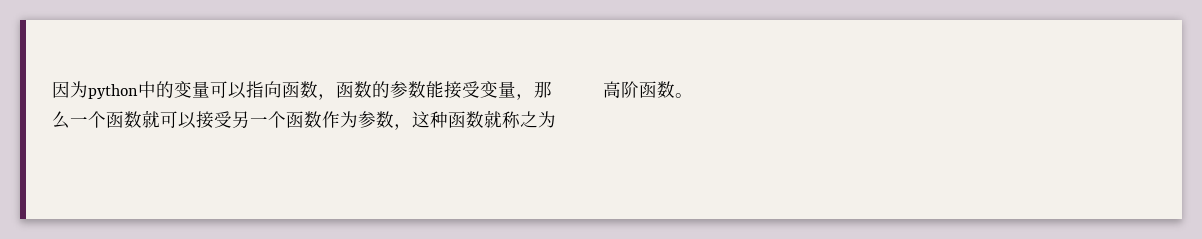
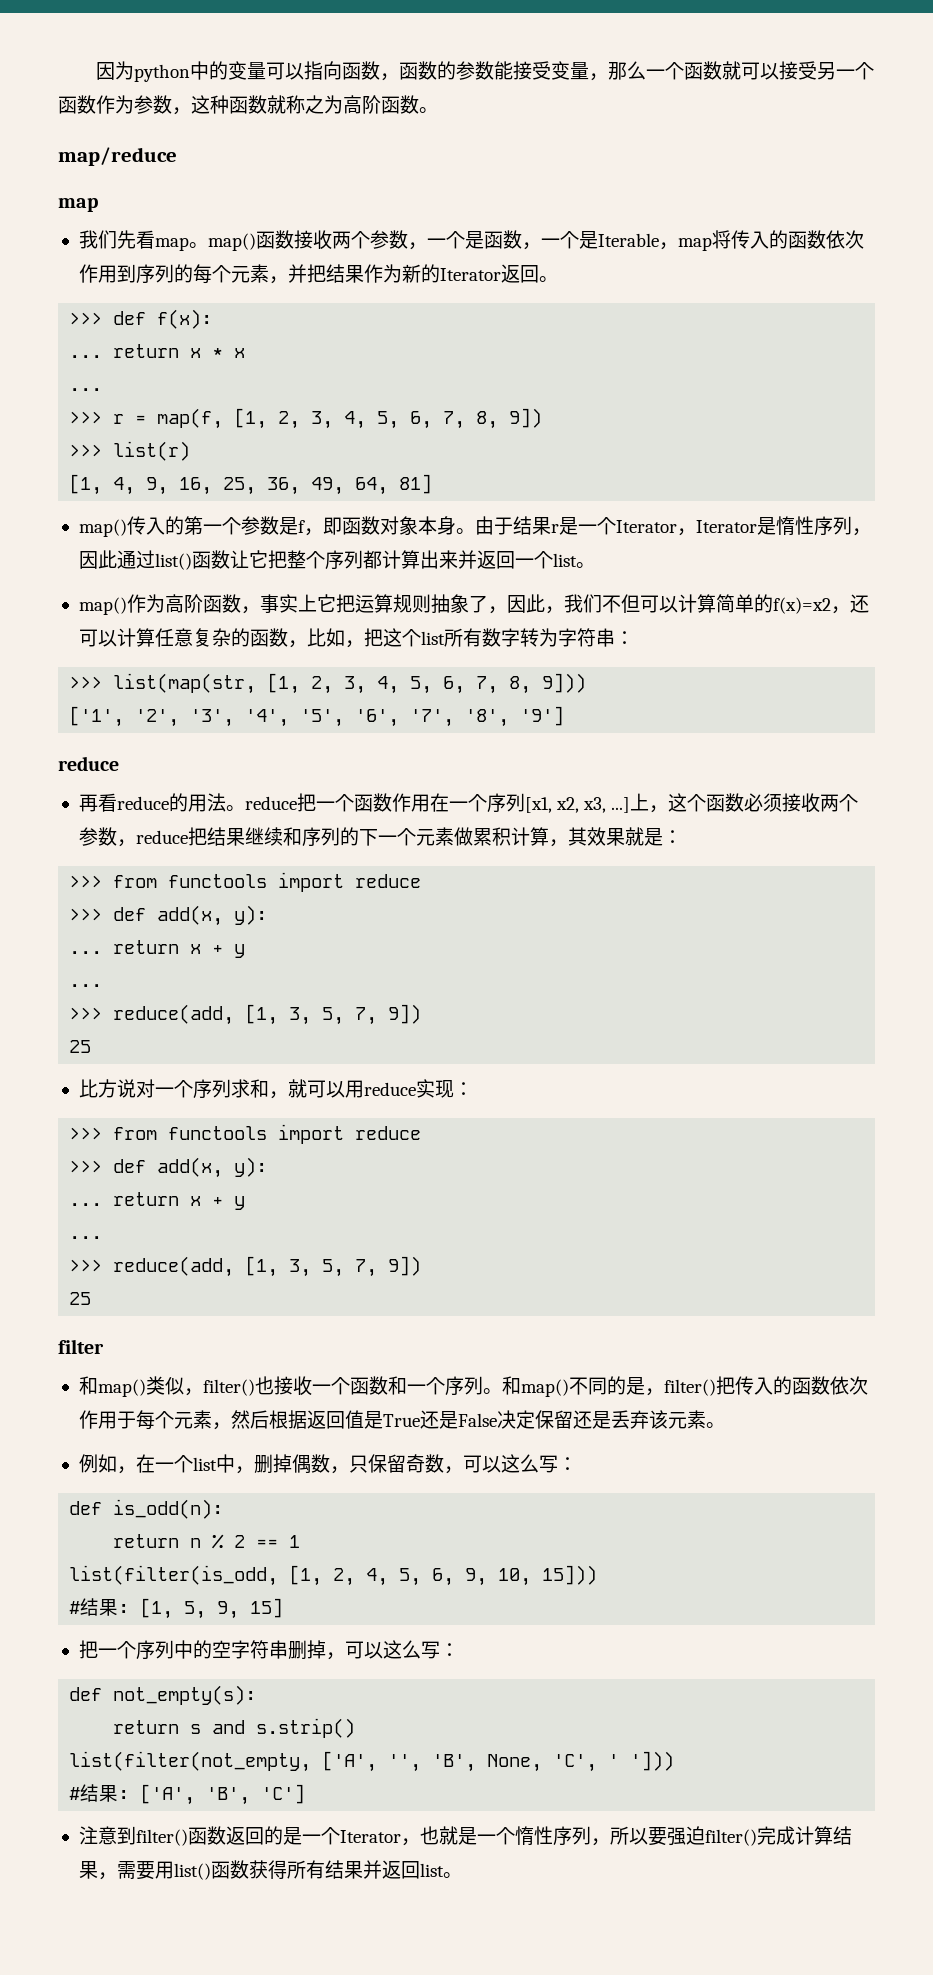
+ map/reduce
+ map
+ 我们先看map。map()函数接收两个参数，一个是函数，一个是Iterable，map将传入的函数依次作用到序列的每个元素，并把结果作为新的Iterator返回。
+ >>> def f(x):
+ ... return x * x
+ ...
+ >>> r = map(f, [1, 2, 3, 4, 5, 6, 7, 8, 9])
+ >>> list(r)
+ [1, 4, 9, 16, 25, 36, 49, 64, 81]
+ map()传入的第一个参数是f，即函数对象本身。由于结果r是一个Iterator，Iterator是惰性序列，因此通过list()函数让它把整个序列都计算出来并返回一个list。
+ map()作为高阶函数，事实上它把运算规则抽象了，因此，我们不但可以计算简单的f(x)=x2，还可以计算任意复杂的函数，比如，把这个list所有数字转为字符串：
+ >>> list(map(str, [1, 2, 3, 4, 5, 6, 7, 8, 9]))
+ ['1', '2', '3', '4', '5', '6', '7', '8', '9']
+ reduce
+ 再看reduce的用法。reduce把一个函数作用在一个序列[x1, x2, x3, ...]上，这个函数必须接收两个参数，reduce把结果继续和序列的下一个元素做累积计算，其效果就是：
+ >>> from functools import reduce
+ >>> def add(x, y):
+ ... return x + y
+ ...
+ >>> reduce(add, [1, 3, 5, 7, 9])
+ 25
+ 比方说对一个序列求和，就可以用reduce实现：
+ >>> from functools import reduce
+ >>> def add(x, y):
+ ... return x + y
+ ...
+ >>> reduce(add, [1, 3, 5, 7, 9])
+ 25
+ filter
+ 和map()类似，filter()也接收一个函数和一个序列。和map()不同的是，filter()把传入的函数依次作用于每个元素，然后根据返回值是True还是False决定保留还是丢弃该元素。
+ 例如，在一个list中，删掉偶数，只保留奇数，可以这么写：
+ def is_odd(n):
+ return n % 2 == 1
+ list(filter(is_odd, [1, 2, 4, 5, 6, 9, 10, 15]))
+ #结果: [1, 5, 9, 15]
+ 把一个序列中的空字符串删掉，可以这么写：
+ def not_empty(s):
+ return s and s.strip()
+ list(filter(not_empty, ['A', '', 'B', None, 'C', ' ']))
+ #结果: ['A', 'B', 'C']
+ 注意到filter()函数返回的是一个Iterator，也就是一个惰性序列，所以要强迫filter()完成计算结果，需要用list()函数获得所有结果并返回list。

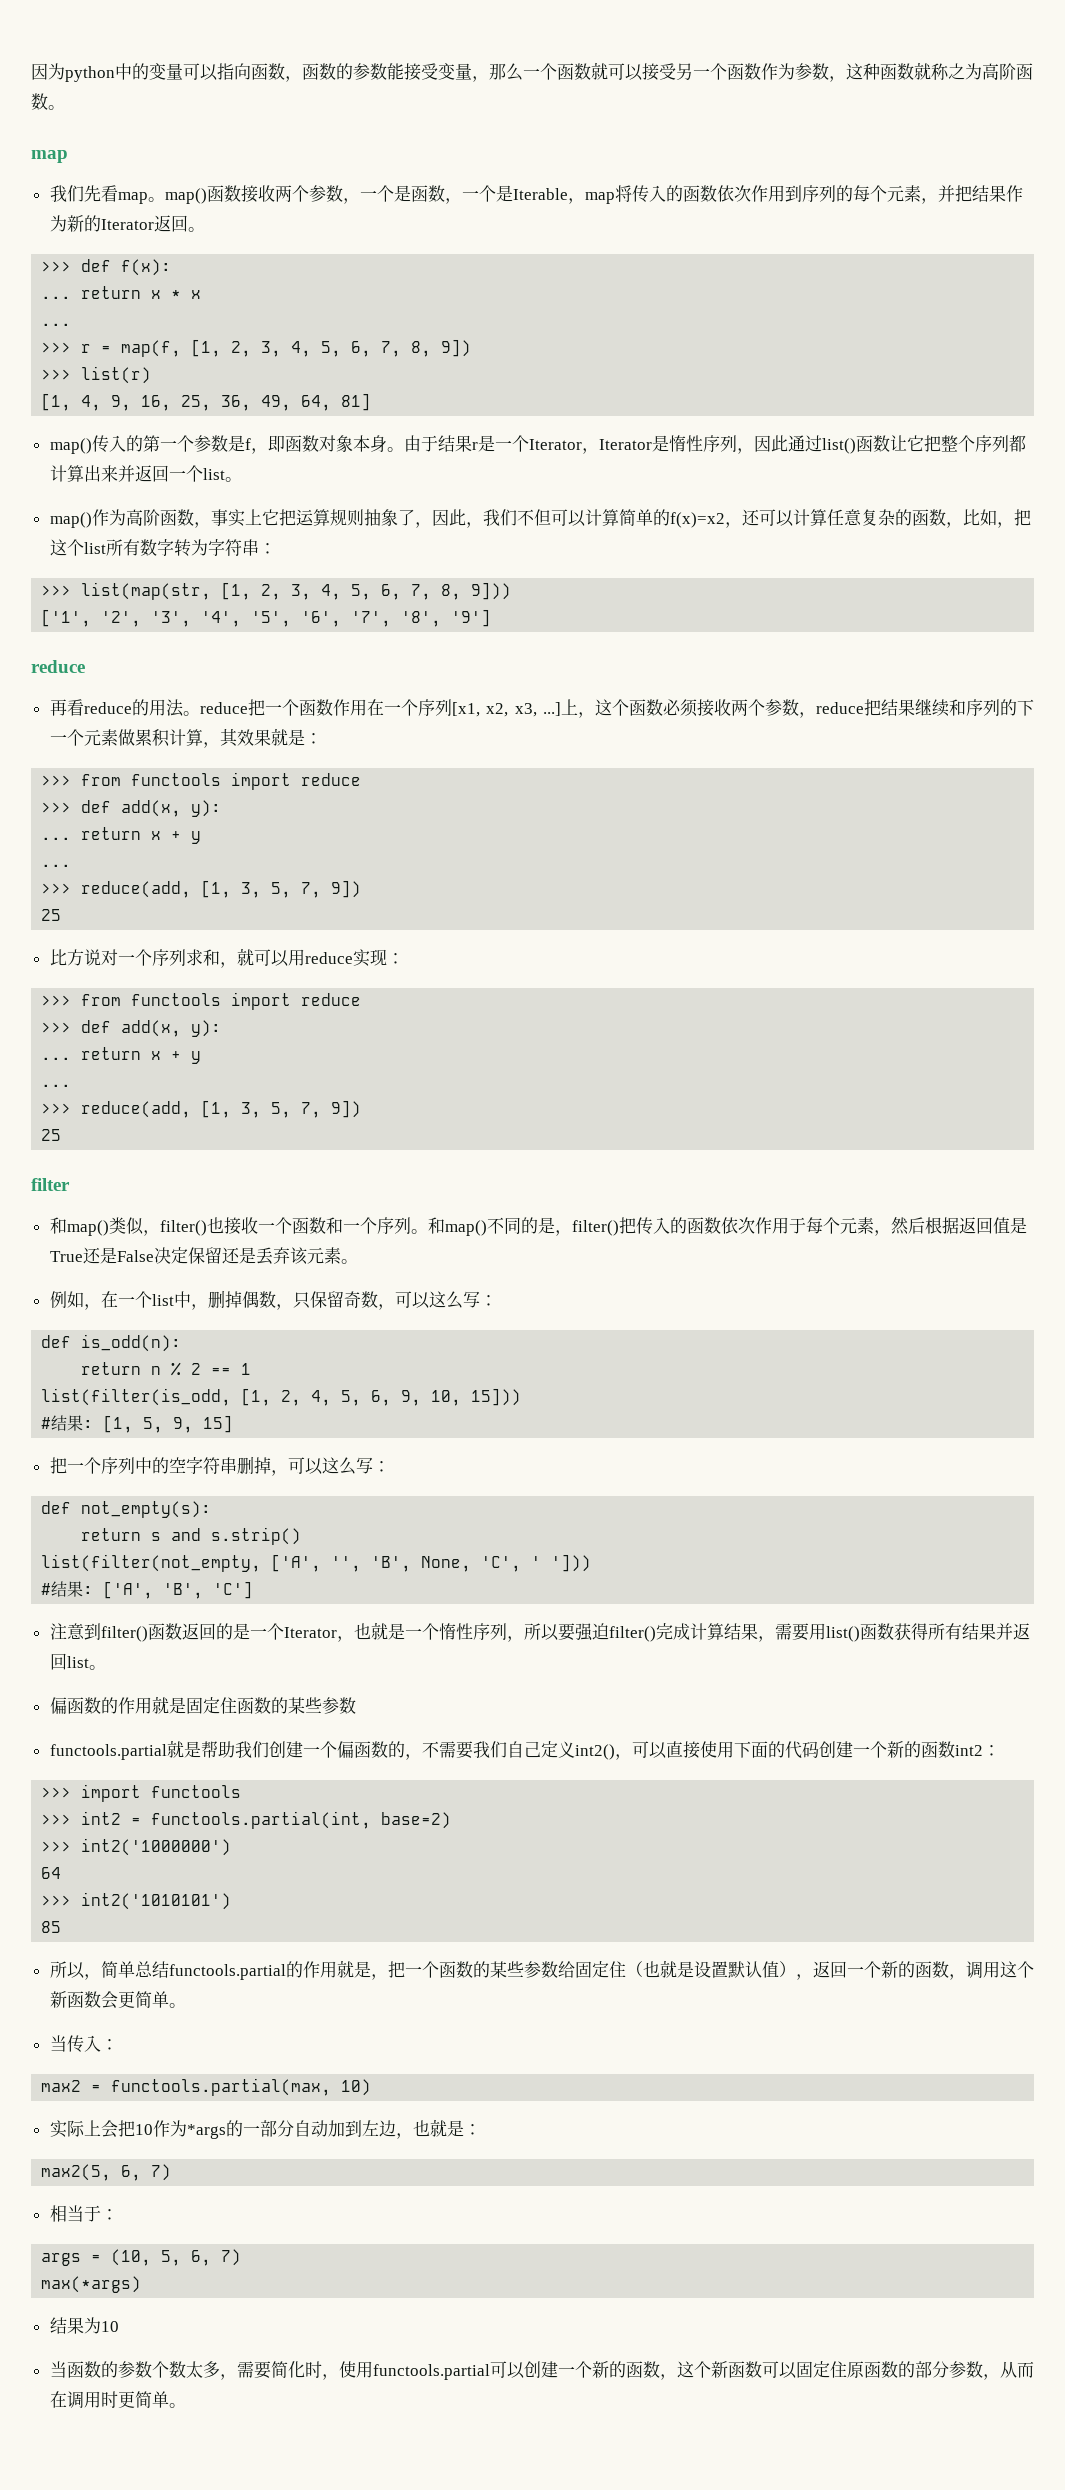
- map/reduce
+ 偏函数的作用就是固定住函数的某些参数
+ functools.partial就是帮助我们创建一个偏函数的，不需要我们自己定义int2()，可以直接使用下面的代码创建一个新的函数int2：
+ >>> import functools
+ >>> int2 = functools.partial(int, base=2)
+ >>> int2('1000000')
+ 64
+ >>> int2('1010101')
+ 85
+ 所以，简单总结functools.partial的作用就是，把一个函数的某些参数给固定住（也就是设置默认值），返回一个新的函数，调用这个新函数会更简单。
+ 当传入：
+ max2 = functools.partial(max, 10)
+ 实际上会把10作为*args的一部分自动加到左边，也就是：
+ max2(5, 6, 7)
+ 相当于：
+ args = (10, 5, 6, 7)
+ max(*args)
+ 结果为10
+ 当函数的参数个数太多，需要简化时，使用functools.partial可以创建一个新的函数，这个新函数可以固定住原函数的部分参数，从而在调用时更简单。

